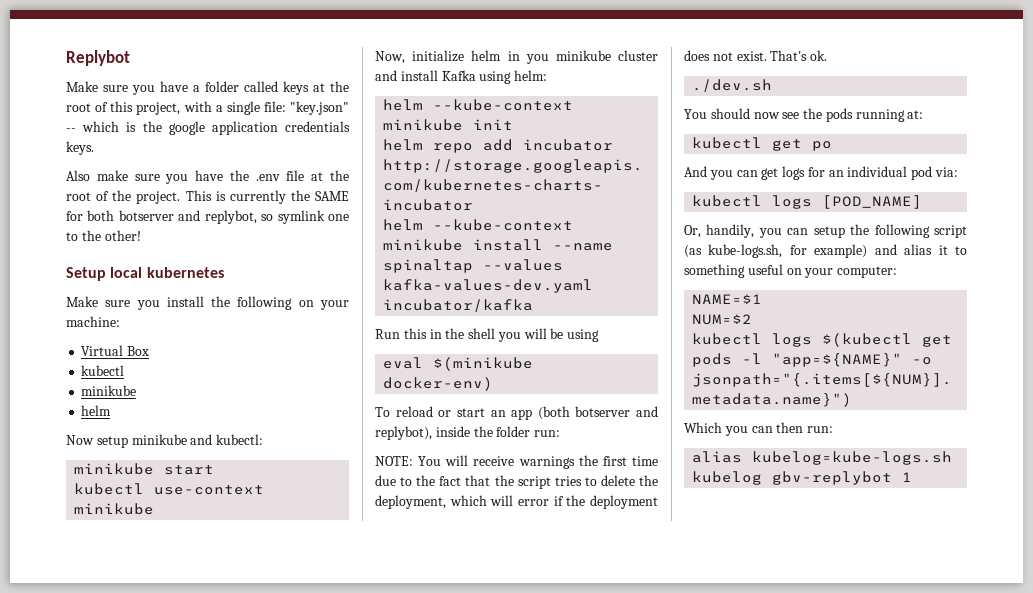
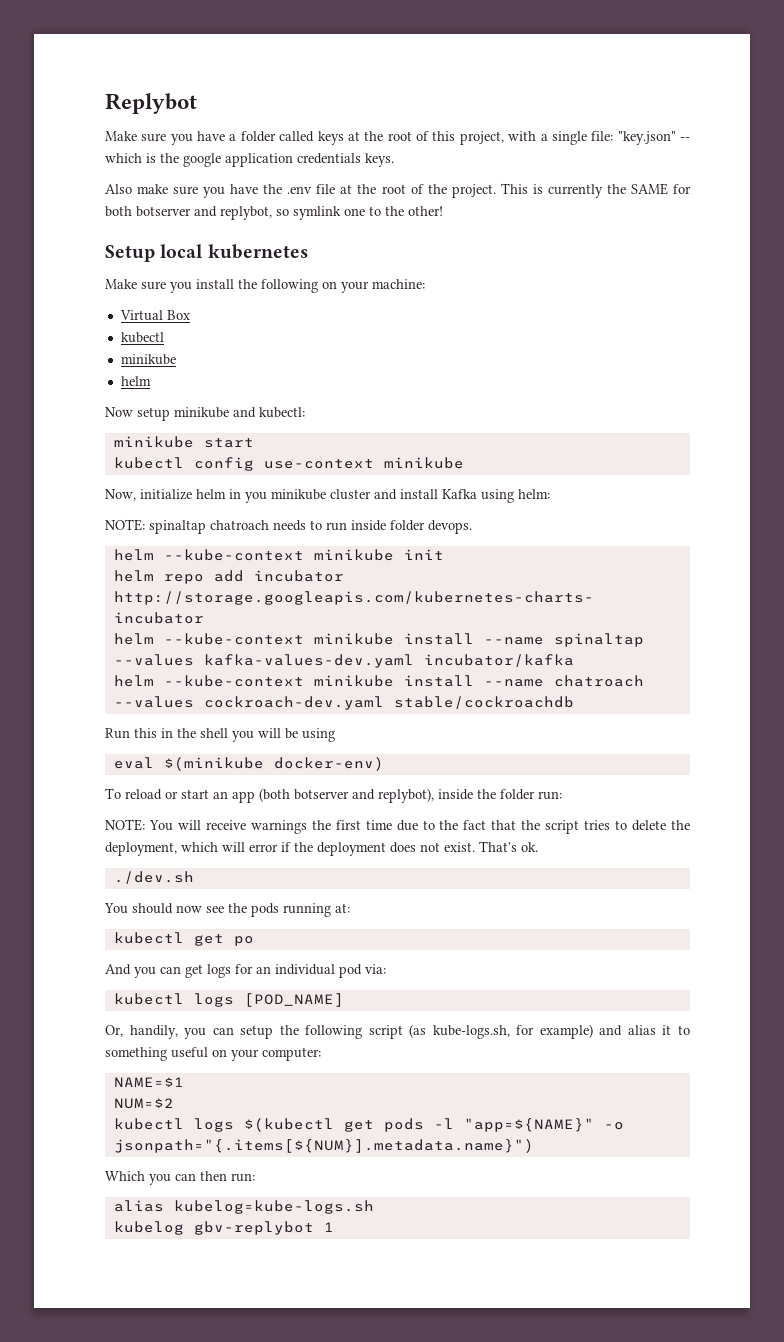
- kubectl use-context minikube
+ kubectl config use-context minikube
+ NOTE: spinaltap chatroach needs to run inside folder devops.
+ helm --kube-context minikube install --name chatroach --values cockroach-dev.yaml stable/cockroachdb

